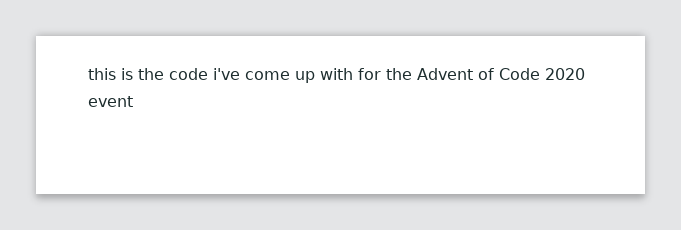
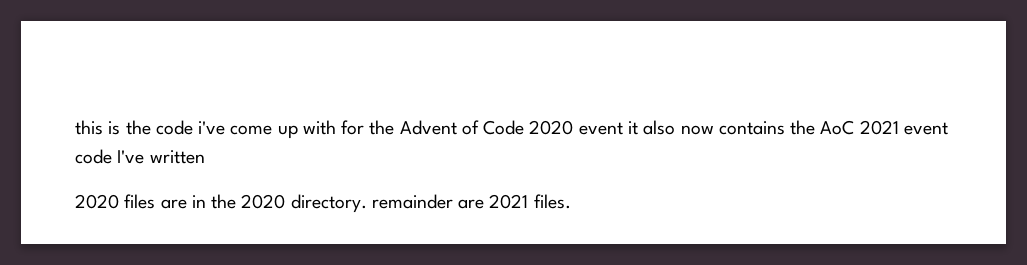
- this is the code i've come up with for the Advent of Code 2020 event
+ this is the code i've come up with for the Advent of Code 2020 event it also now contains the AoC 2021 event code I've written
+ 2020 files are in the 2020 directory. remainder are 2021 files.

